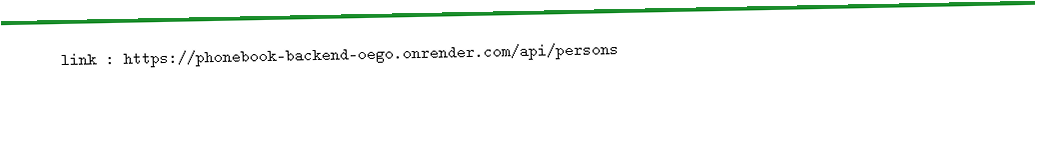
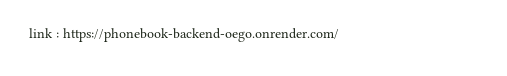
- link : https://phonebook-backend-oego.onrender.com/api/persons
+ link : https://phonebook-backend-oego.onrender.com/

